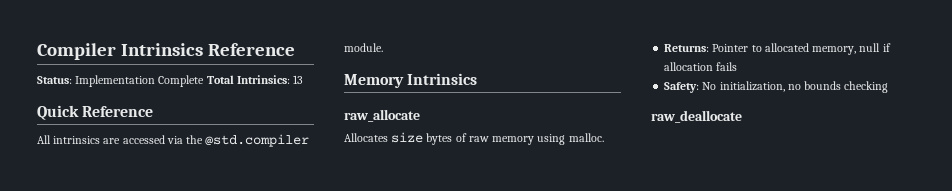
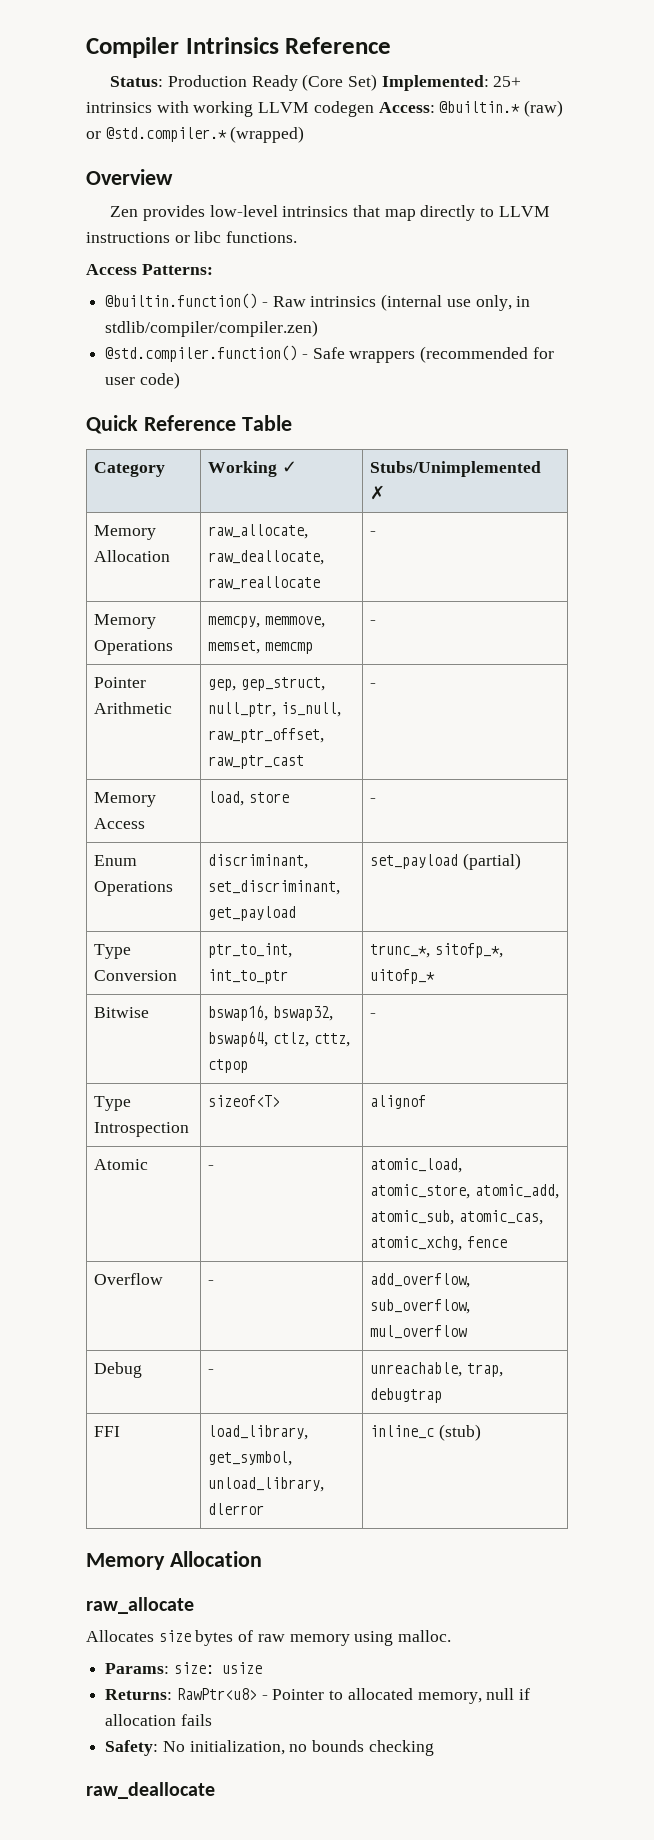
- Status: Implementation Complete Total Intrinsics: 13
- Quick Reference
- All intrinsics are accessed via the @std.compiler module.
- Memory Intrinsics
+ Status: Production Ready (Core Set) Implemented: 25+ intrinsics with working LLVM codegen Access: @builtin.* (raw) or @std.compiler.* (wrapped)
+ Overview
+ Zen provides low-level intrinsics that map directly to LLVM instructions or libc functions.
+ Access Patterns:
+ @builtin.function() - Raw intrinsics (internal use only, in stdlib/compiler/compiler.zen)
+ @std.compiler.function() - Safe wrappers (recommended for user code)
+ Quick Reference Table
+ Category | Working ✓ | Stubs/Unimplemented ✗
+ Memory Allocation | raw_allocate, raw_deallocate, raw_reallocate | -
+ Memory Operations | memcpy, memmove, memset, memcmp | -
+ Pointer Arithmetic | gep, gep_struct, null_ptr, is_null, raw_ptr_offset, raw_ptr_cast | -
+ Memory Access | load, store | -
+ Enum Operations | discriminant, set_discriminant, get_payload | set_payload (partial)
+ Type Conversion | ptr_to_int, int_to_ptr | trunc_*, sitofp_*, uitofp_*
+ Bitwise | bswap16, bswap32, bswap64, ctlz, cttz, ctpop | -
+ Type Introspection | sizeof<T> | alignof
+ Atomic | - | atomic_load, atomic_store, atomic_add, atomic_sub, atomic_cas, atomic_xchg, fence
+ Overflow | - | add_overflow, sub_overflow, mul_overflow
+ Debug | - | unreachable, trap, debugtrap
+ FFI | load_library, get_symbol, unload_library, dlerror | inline_c (stub)
+ Memory Allocation
+ Params: size: usize
- Returns: Pointer to allocated memory, null if allocation fails
+ Returns: RawPtr<u8> - Pointer to allocated memory, null if allocation fails

